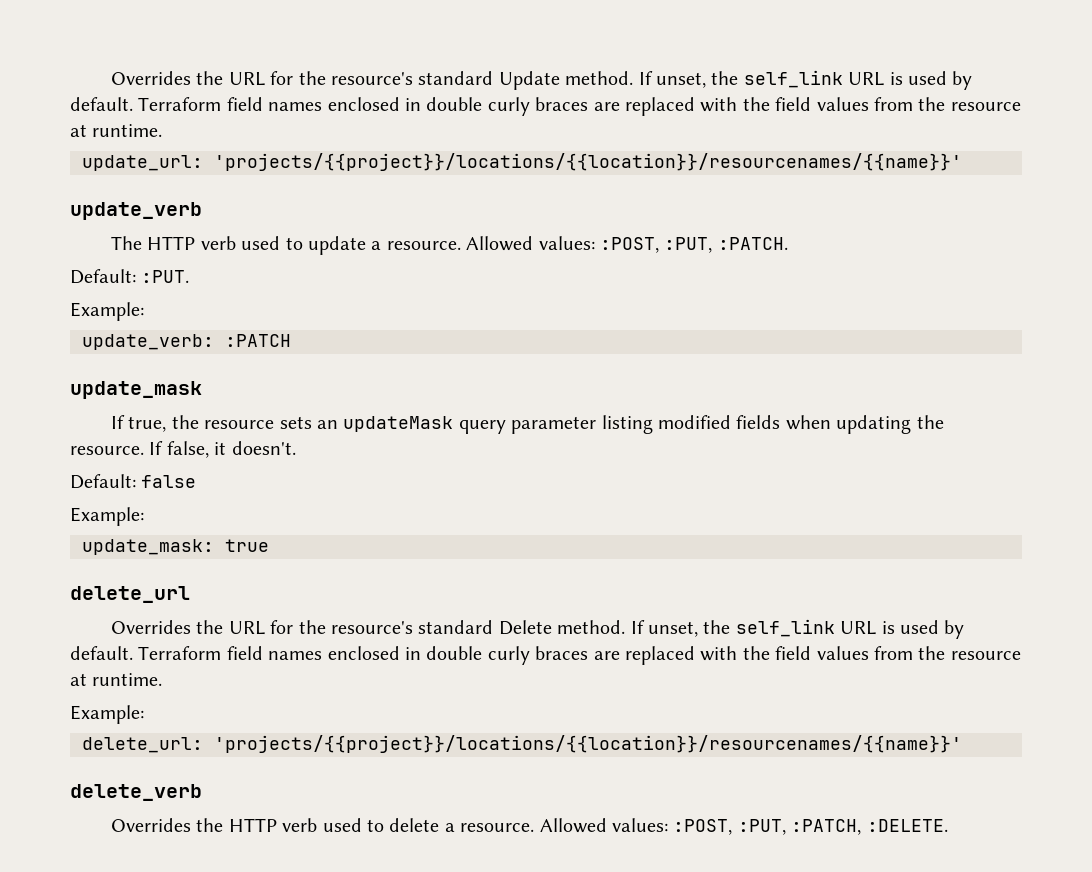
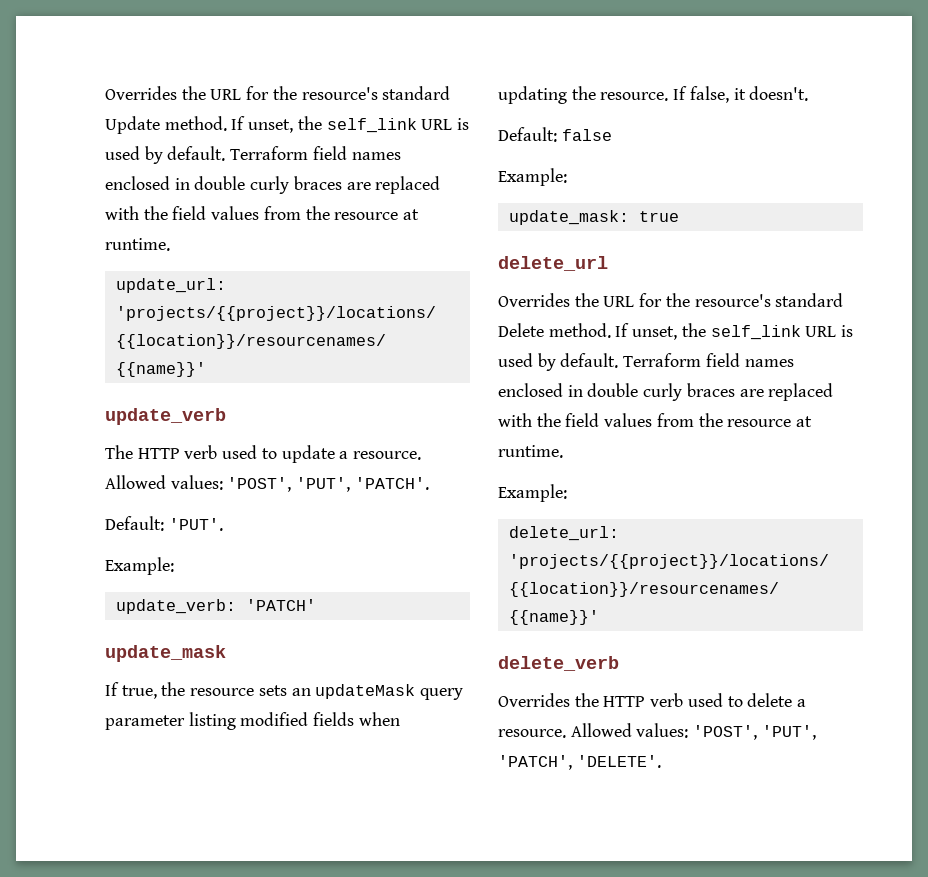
- Allowed values: :POST, :PUT, :PATCH.
- Default: :PUT.
+ Allowed values: 'POST', 'PUT', 'PATCH'.
+ Default: 'PUT'.
- update_verb: :PATCH
+ update_verb: 'PATCH'
- Allowed values: :POST, :PUT, :PATCH, :DELETE.
+ Allowed values: 'POST', 'PUT', 'PATCH', 'DELETE'.

